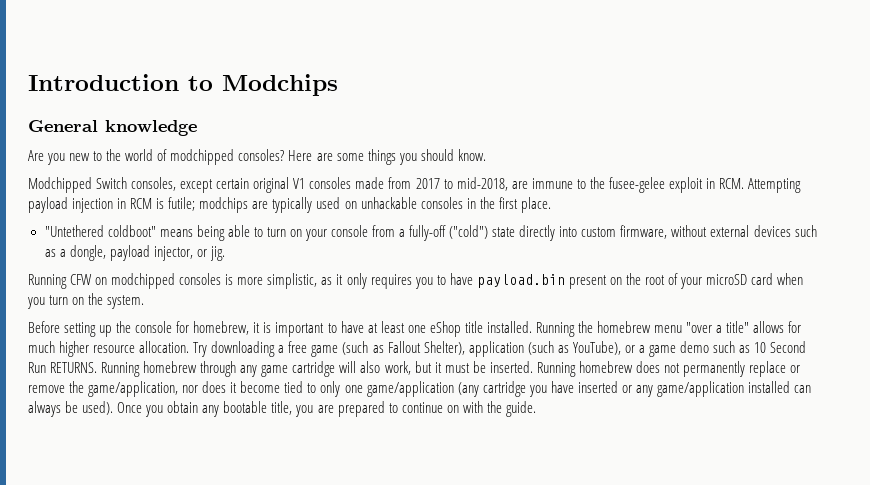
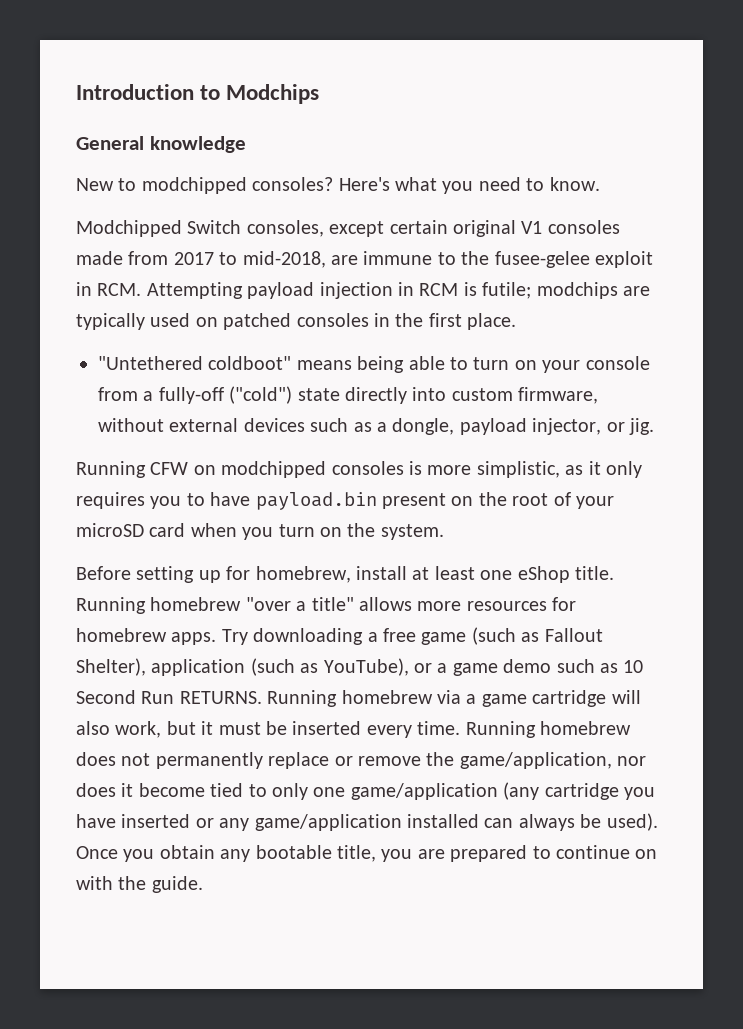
- Are you new to the world of modchipped consoles? Here are some things you should know.
+ New to modchipped consoles? Here's what you need to know.
- Modchipped Switch consoles, except certain original V1 consoles made from 2017 to mid-2018, are immune to the fusee-gelee exploit in RCM. Attempting payload injection in RCM is futile; modchips are typically used on unhackable consoles in the first place.
+ Modchipped Switch consoles, except certain original V1 consoles made from 2017 to mid-2018, are immune to the fusee-gelee exploit in RCM. Attempting payload injection in RCM is futile; modchips are typically used on patched consoles in the first place.
- Before setting up the console for homebrew, it is important to have at least one eShop title installed. Running the homebrew menu "over a title" allows for much higher resource allocation.
+ Before setting up for homebrew, install at least one eShop title. Running homebrew "over a title" allows more resources for homebrew apps.
- Running homebrew through any game cartridge will also work, but it must be inserted.
+ Running homebrew via a game cartridge will also work, but it must be inserted every time.

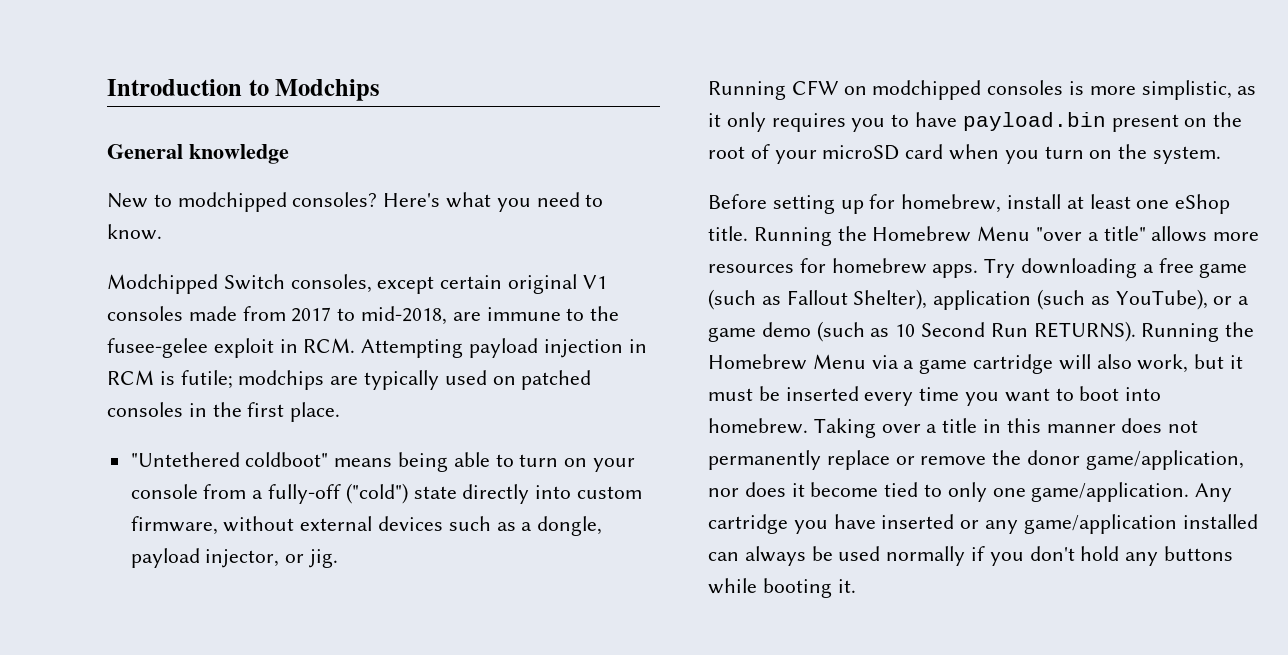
- Running homebrew "over a title" allows more resources for homebrew apps.
+ Running the Homebrew Menu "over a title" allows more resources for homebrew apps.
- Try downloading a free game (such as Fallout Shelter), application (such as YouTube), or a game demo such as 10 Second Run RETURNS. Running homebrew via a game cartridge will also work, but it must be inserted every time. Running homebrew does not permanently replace or remove the game/application, nor does it become tied to only one game/application (any cartridge you have inserted or any game/application installed can always be used). Once you obtain any bootable title, you are prepared to continue on with the guide.
+ Try downloading a free game (such as Fallout Shelter), application (such as YouTube), or a game demo (such as 10 Second Run RETURNS). Running the Homebrew Menu via a game cartridge will also work, but it must be inserted every time you want to boot into homebrew. Taking over a title in this manner does not permanently replace or remove the donor game/application, nor does it become tied to only one game/application. Any cartridge you have inserted or any game/application installed can always be used normally if you don't hold any buttons while booting it.

